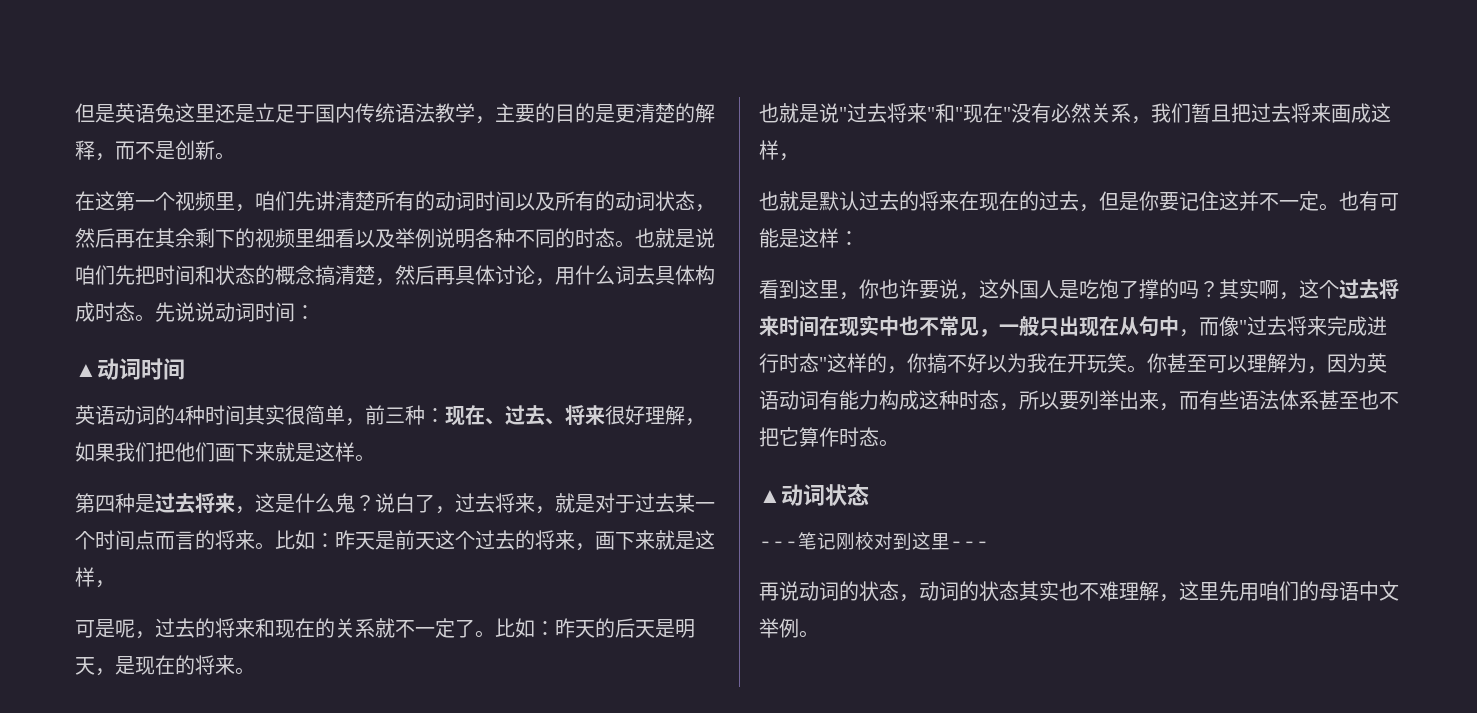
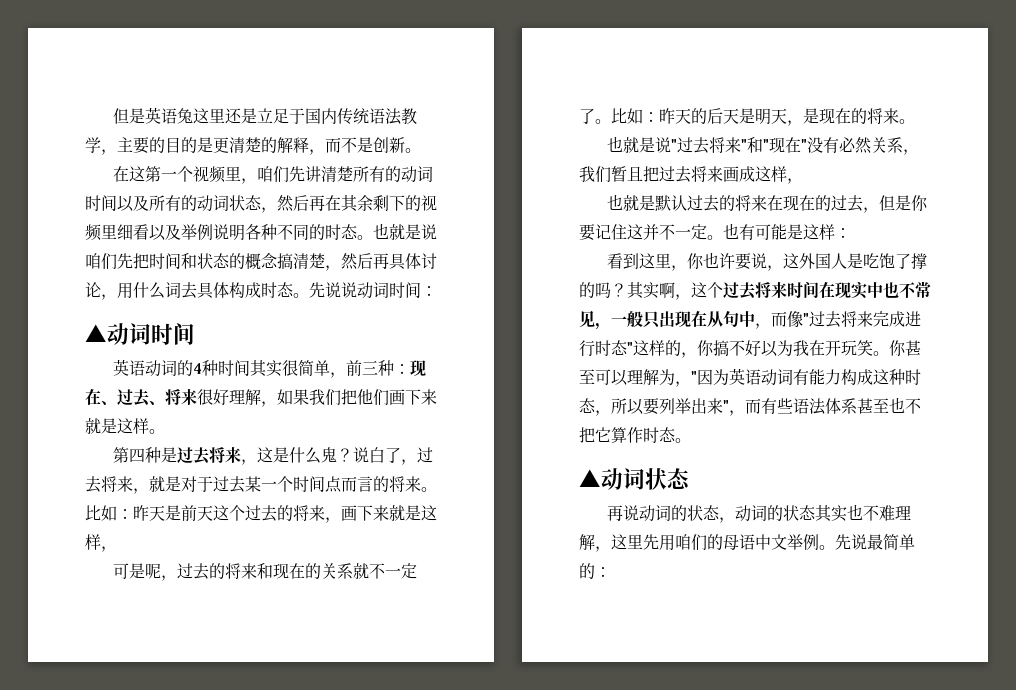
- 你甚至可以理解为，因为英语动词有能力构成这种时态，所以要列举出来，而有些语法体系甚至也不把它算作时态。
+ 你甚至可以理解为，"因为英语动词有能力构成这种时态，所以要列举出来"，而有些语法体系甚至也不把它算作时态。
- ---笔记刚校对到这里---
+ 先说最简单的：

